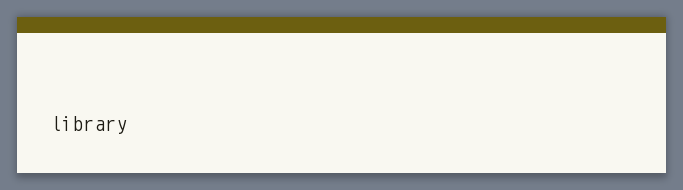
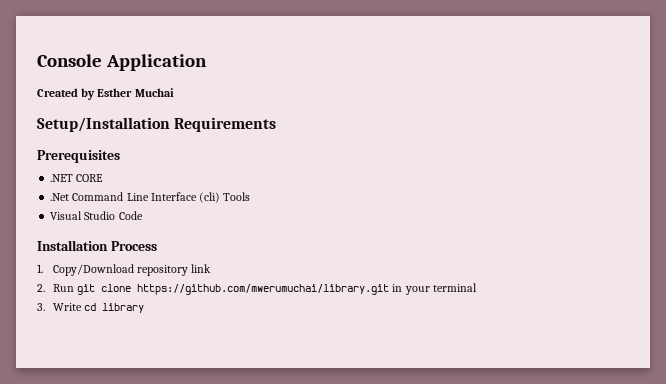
- library
+ Console Application
+ Created by Esther Muchai
+ Setup/Installation Requirements
+ Prerequisites
+ .NET CORE
+ .Net Command Line Interface (cli) Tools
+ Visual Studio Code
+ Installation Process
+ 1. Copy/Download repository link
+ 2. Run git clone https://github.com/mwerumuchai/library.git in your terminal
+ 3. Write cd library

